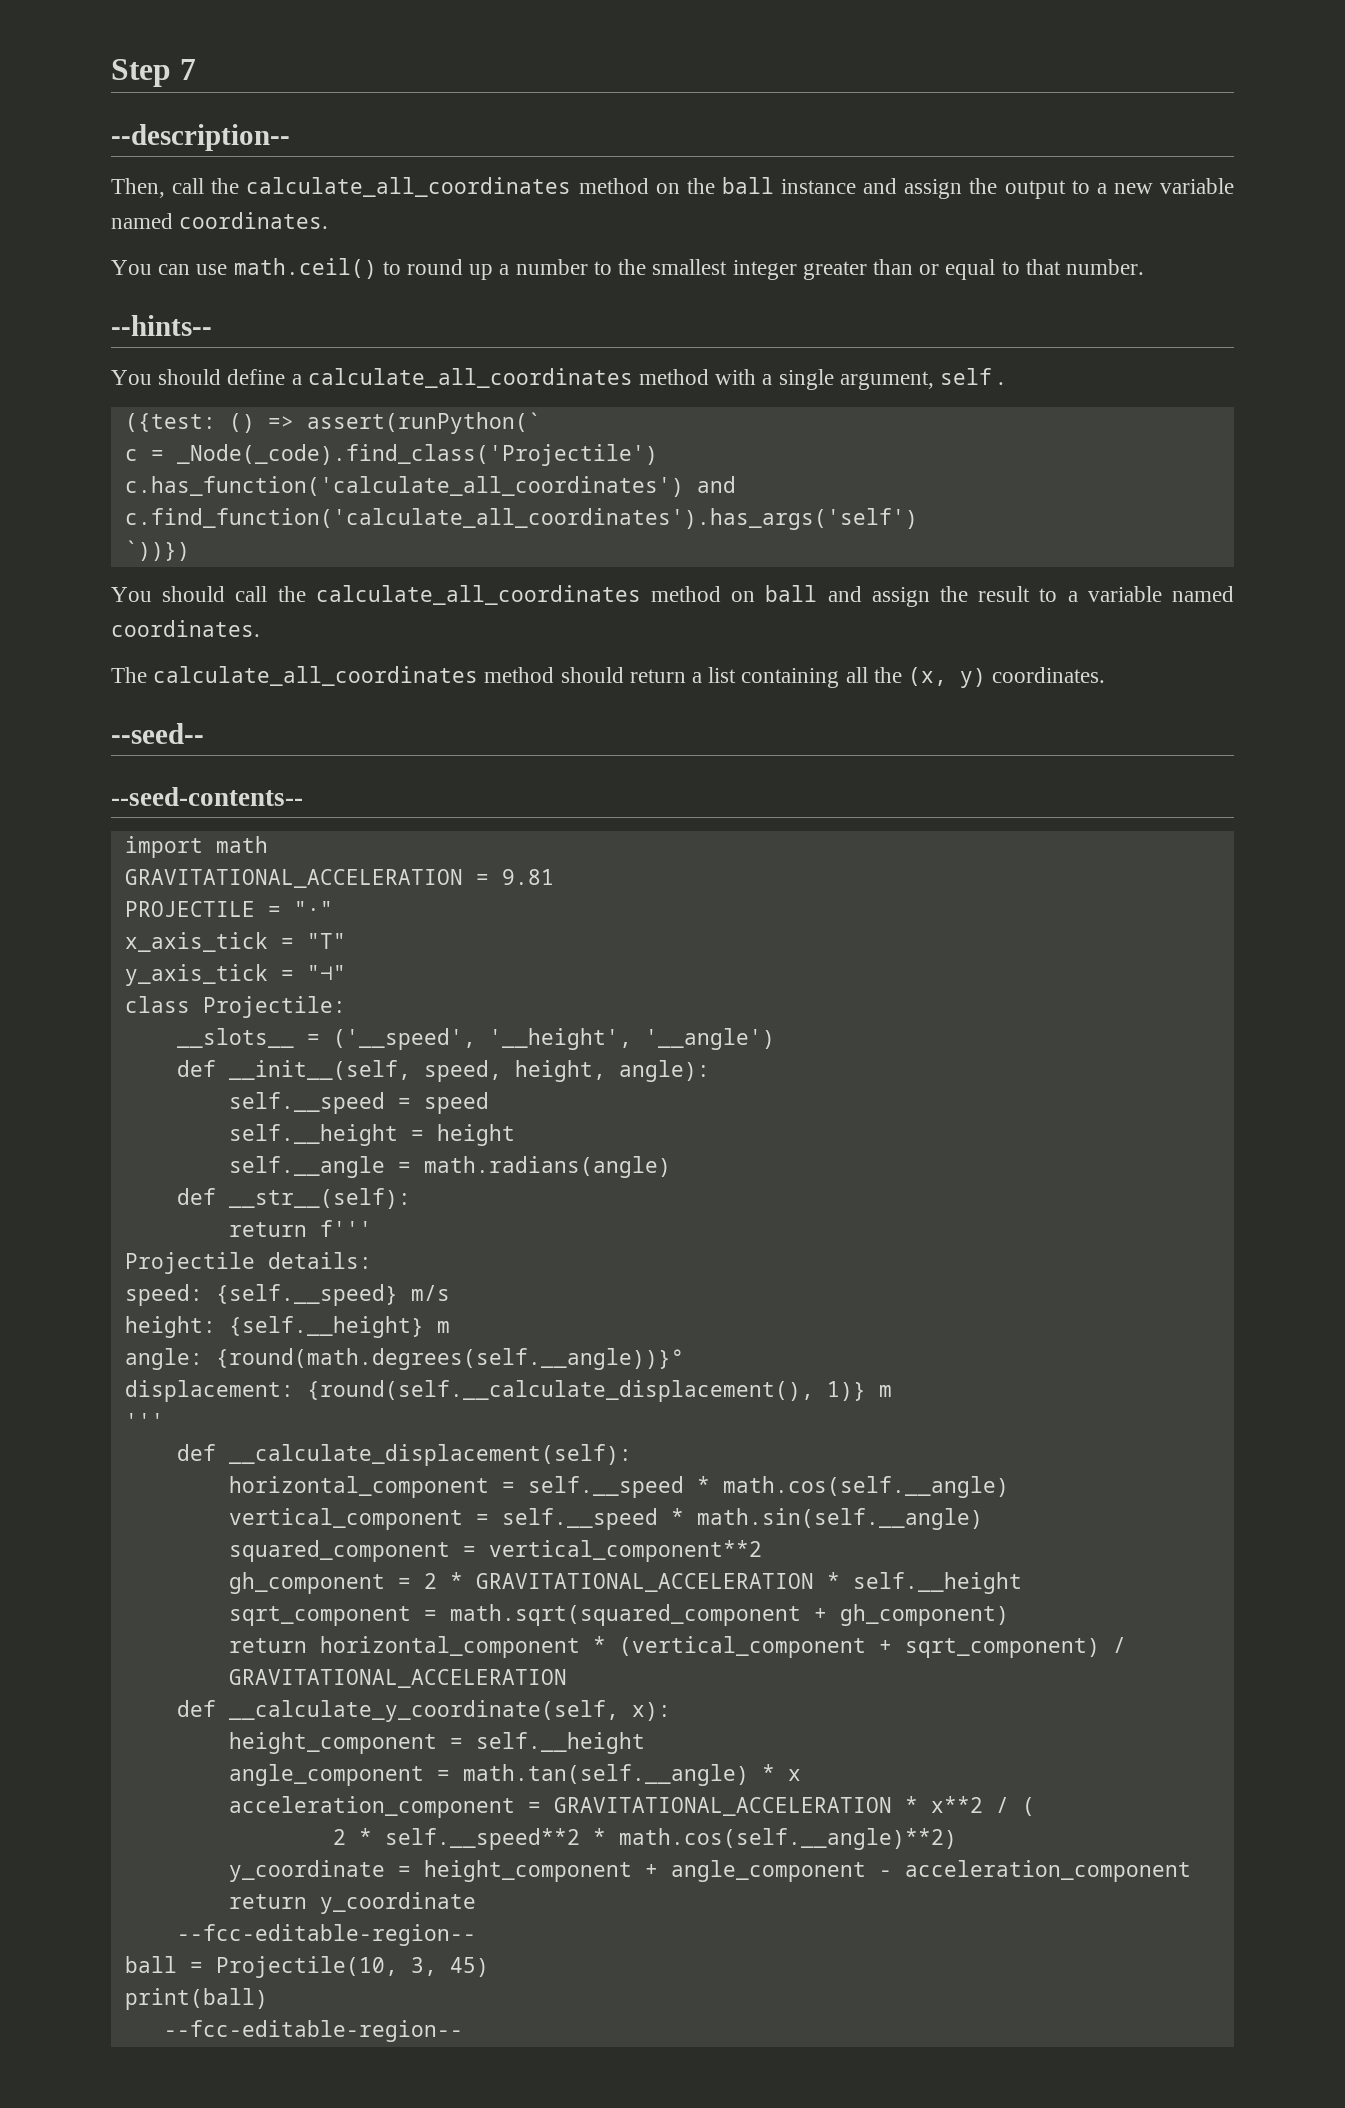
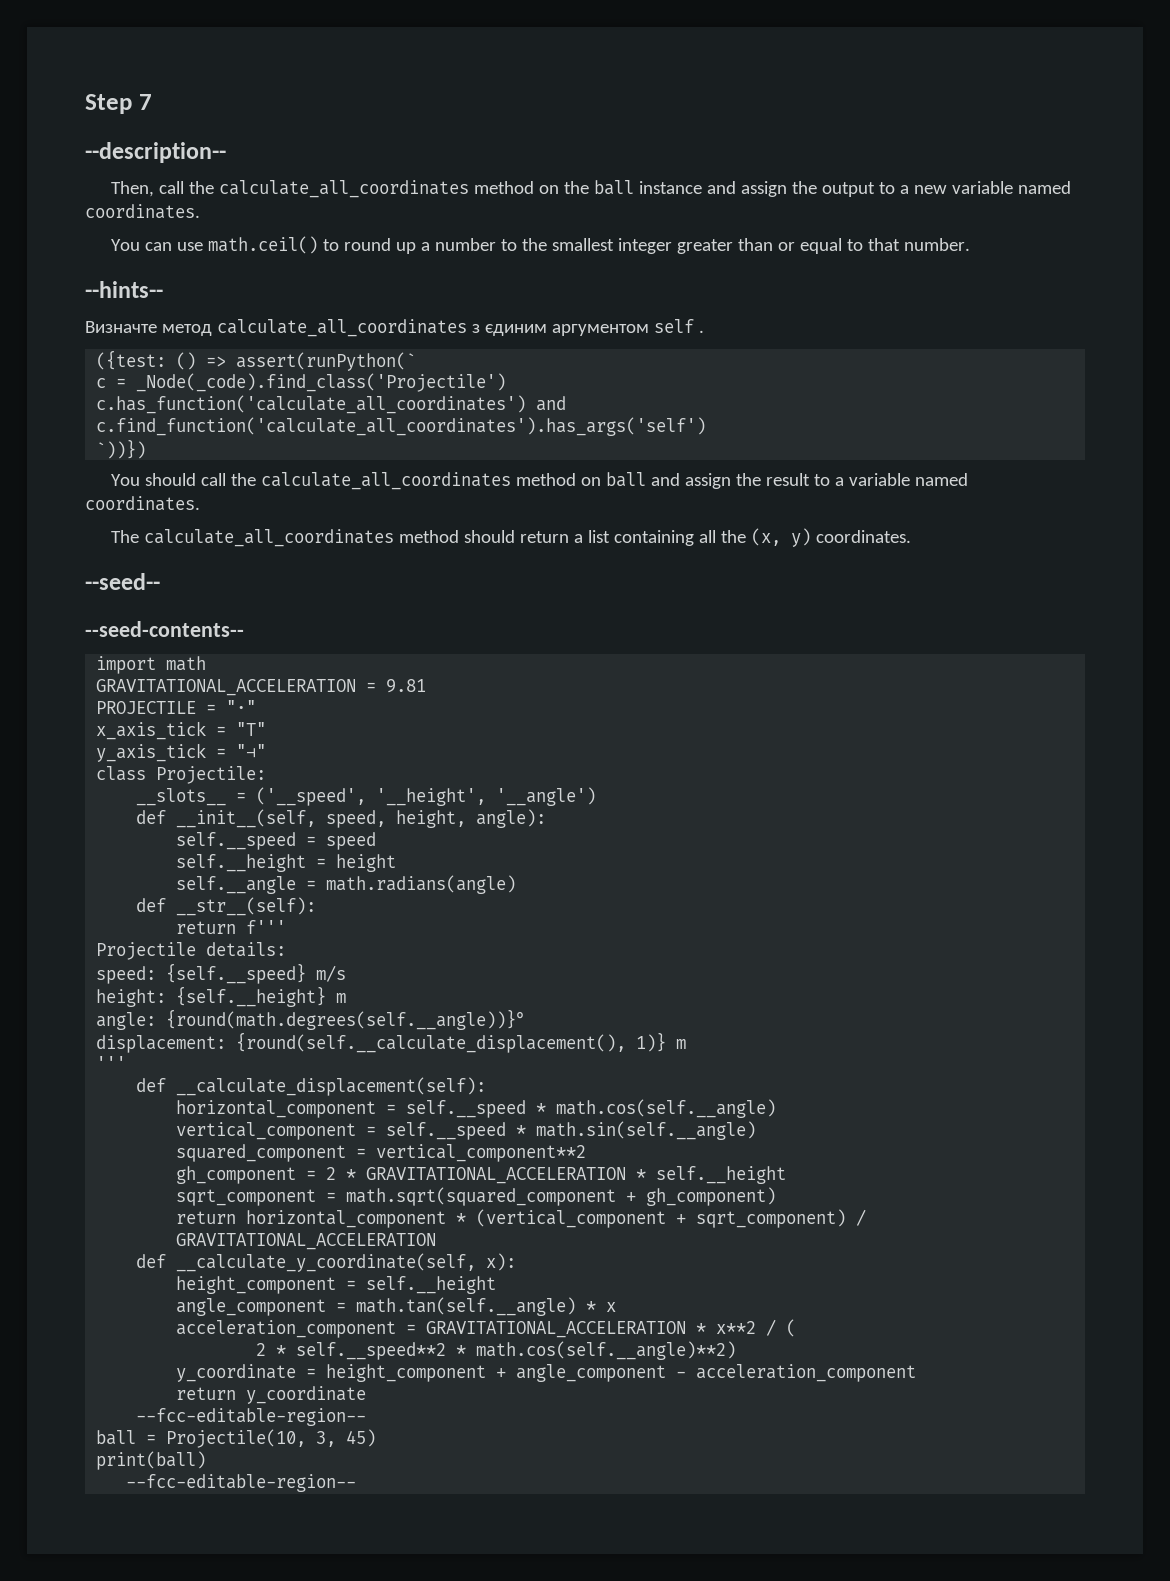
- You should define a calculate_all_coordinates method with a single argument, self .
+ Визначте метод calculate_all_coordinates з єдиним аргументом self .

